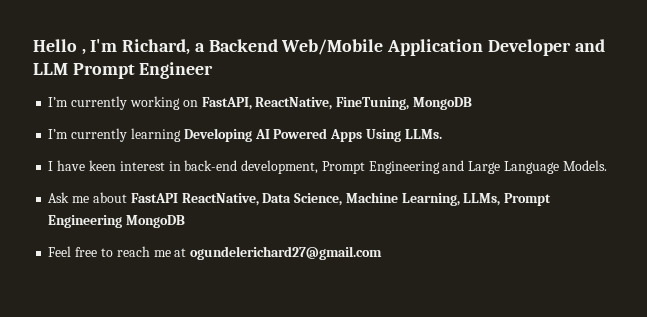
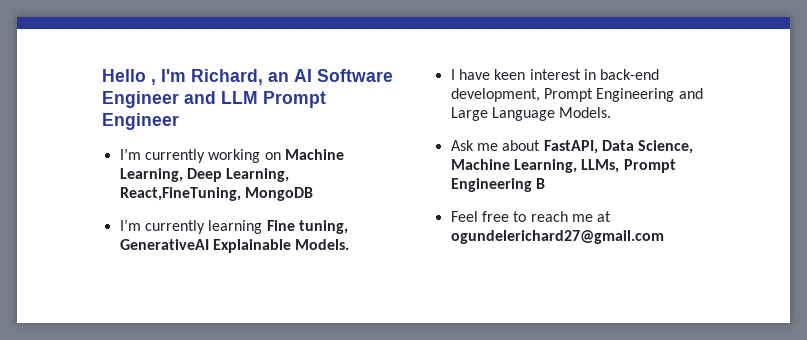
- Hello , I'm Richard, a Backend Web/Mobile Application Developer and LLM Prompt Engineer
+ Hello , I'm Richard, an AI Software Engineer and LLM Prompt Engineer
- I’m currently working on FastAPI, ReactNative, FineTuning, MongoDB
+ I’m currently working on Machine Learning, Deep Learning, React,FineTuning, MongoDB
- I’m currently learning Developing AI Powered Apps Using LLMs.
+ I’m currently learning Fine tuning, GenerativeAI Explainable Models.
- Ask me about FastAPI ReactNative, Data Science, Machine Learning, LLMs, Prompt Engineering MongoDB
+ Ask me about FastAPI, Data Science, Machine Learning, LLMs, Prompt Engineering B

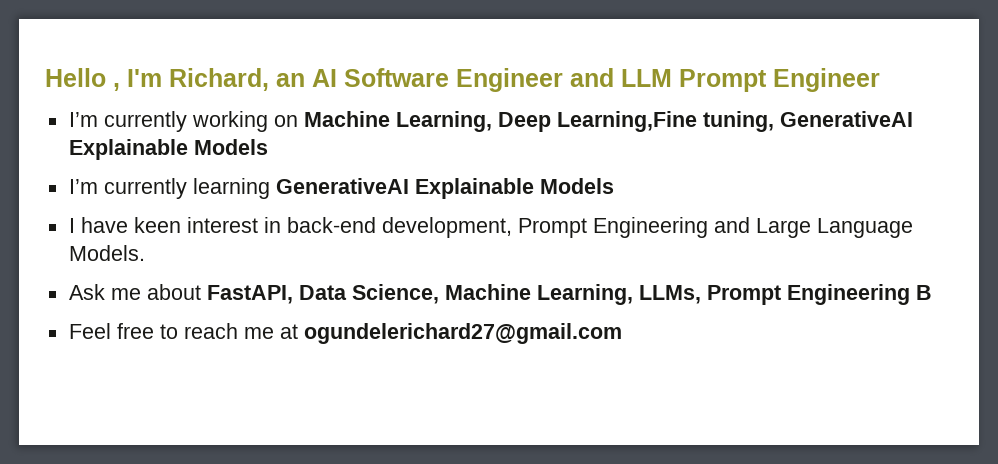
- I’m currently working on Machine Learning, Deep Learning, React,FineTuning, MongoDB
+ I’m currently working on Machine Learning, Deep Learning,Fine tuning, GenerativeAI Explainable Models
- I’m currently learning Fine tuning, GenerativeAI Explainable Models.
+ I’m currently learning GenerativeAI Explainable Models

